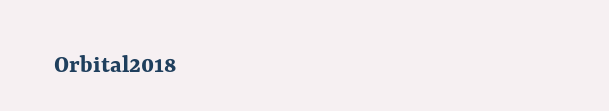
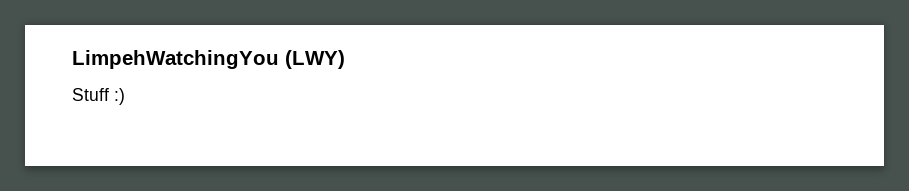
- Orbital2018
+ LimpehWatchingYou (LWY)
+ Stuff :)

